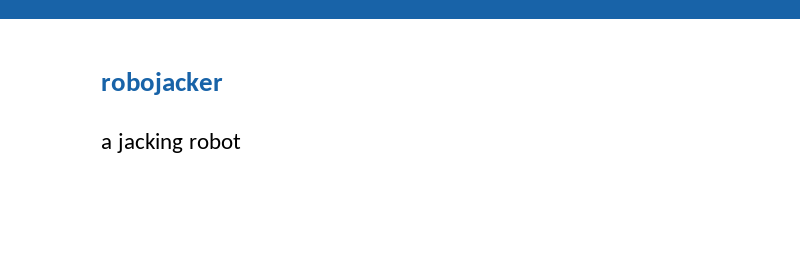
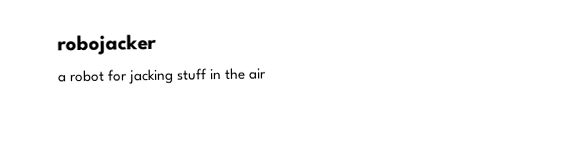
- a jacking robot
+ a robot for jacking stuff in the air

